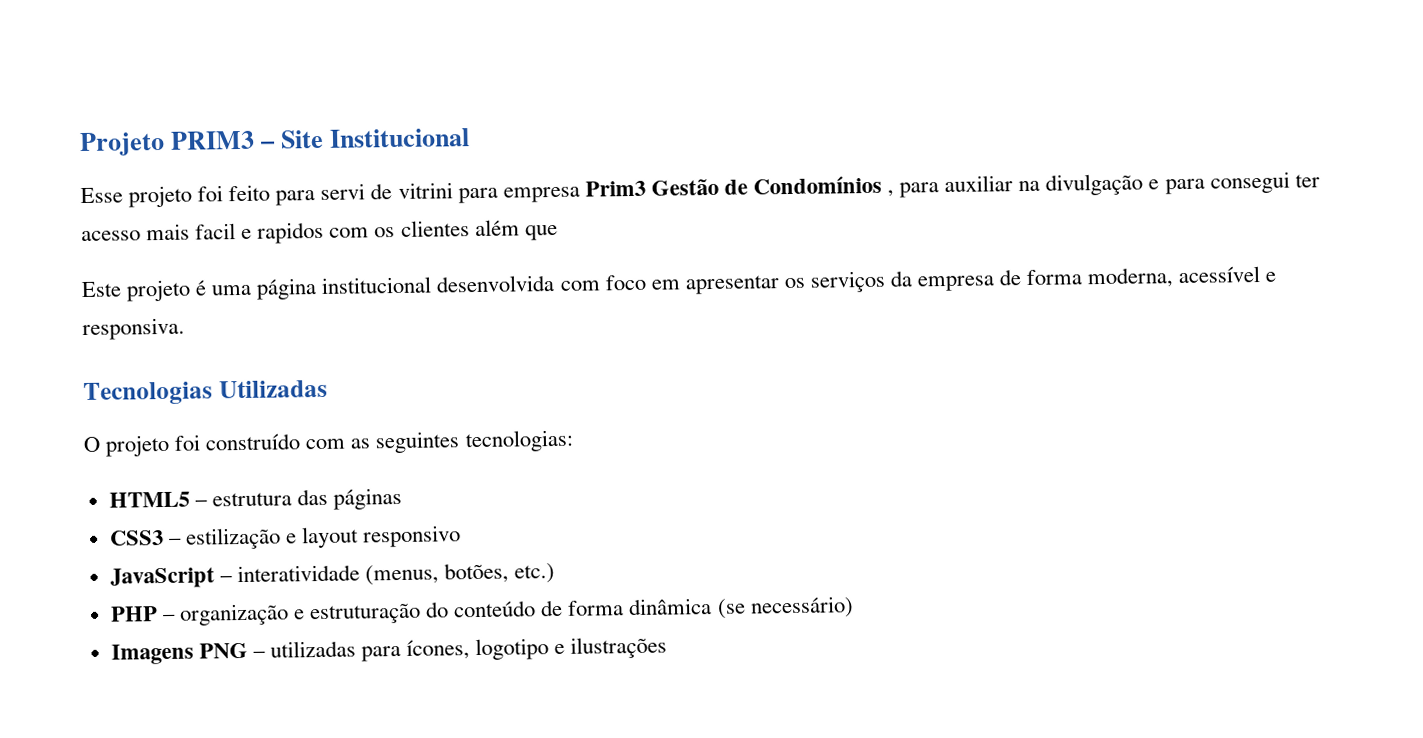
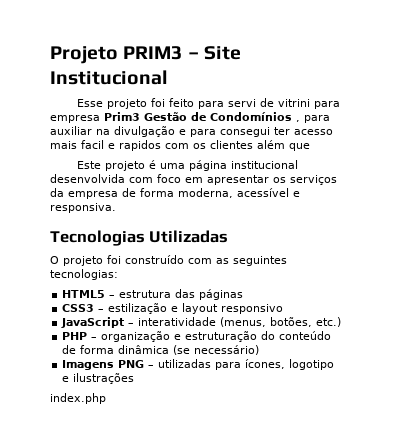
+ index.php

